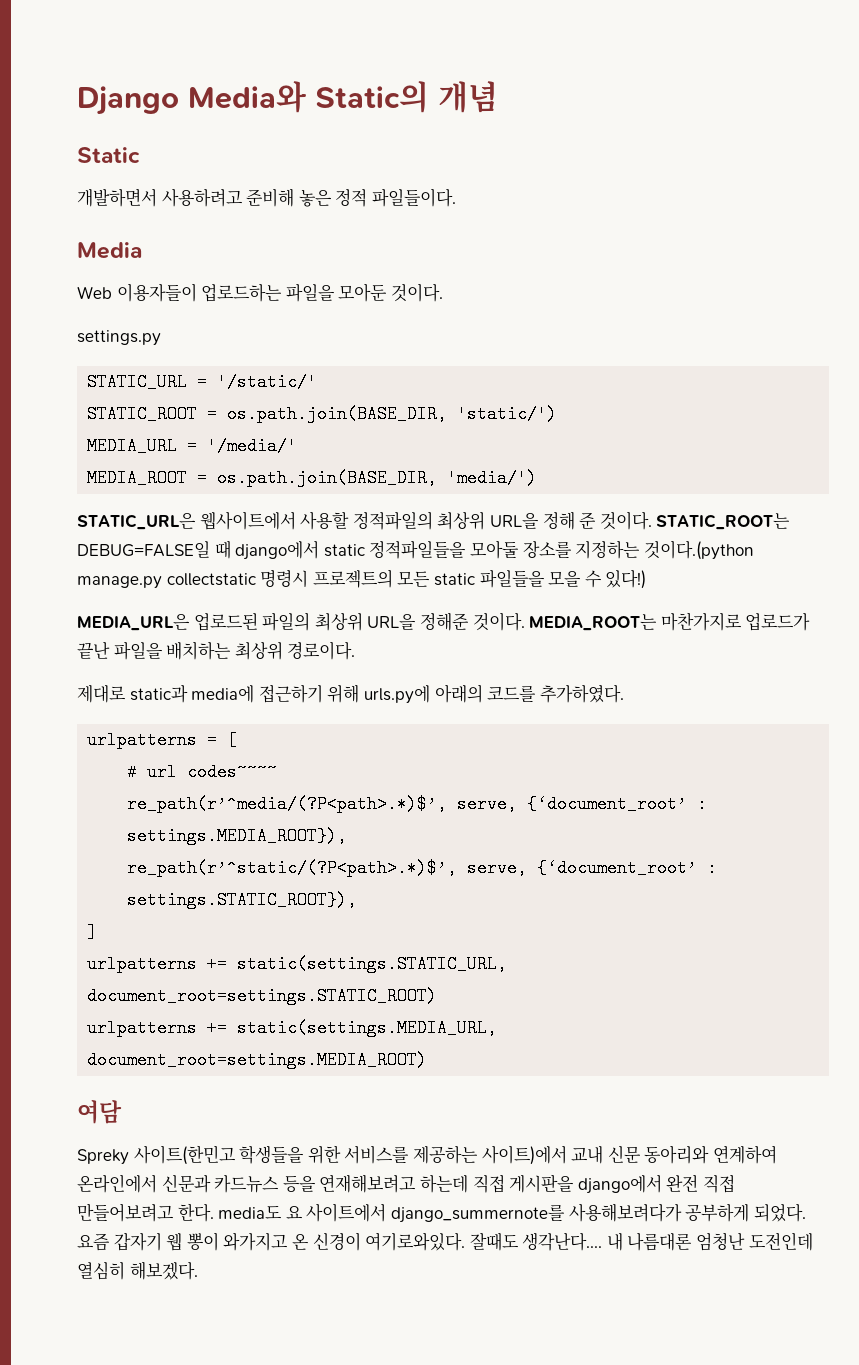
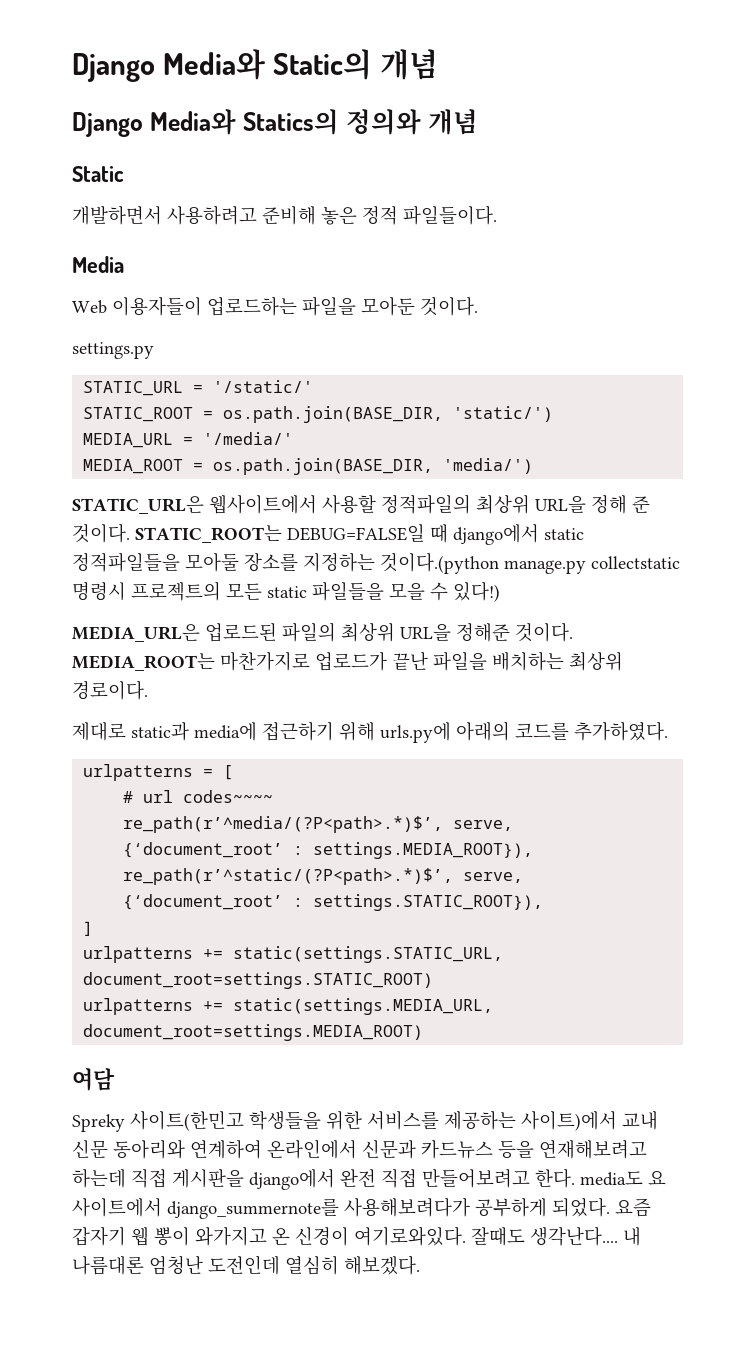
+ Django Media와 Statics의 정의와 개념

